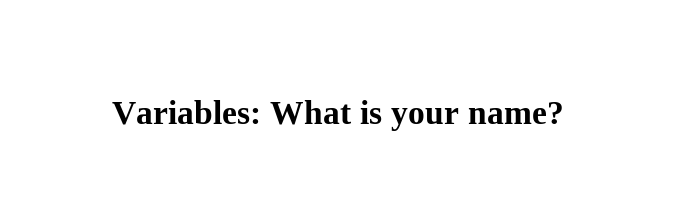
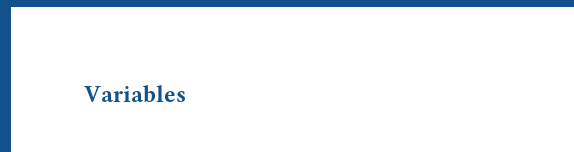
- Variables: What is your name?
+ Variables

